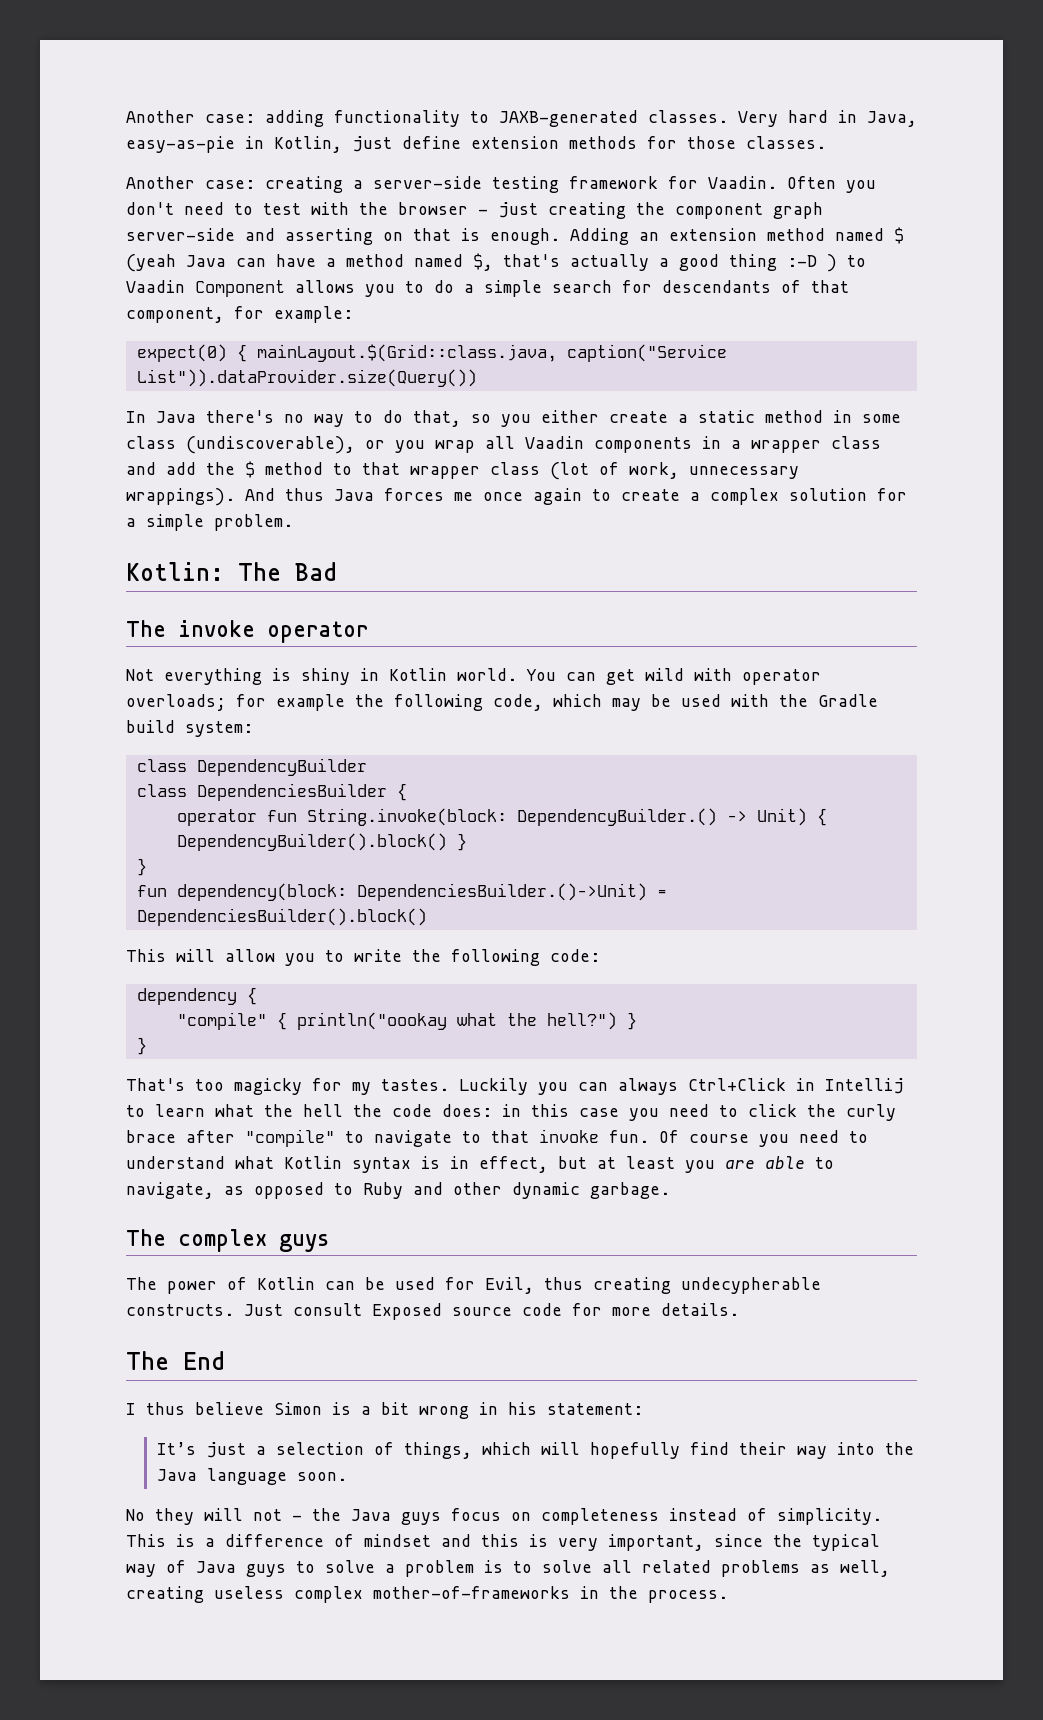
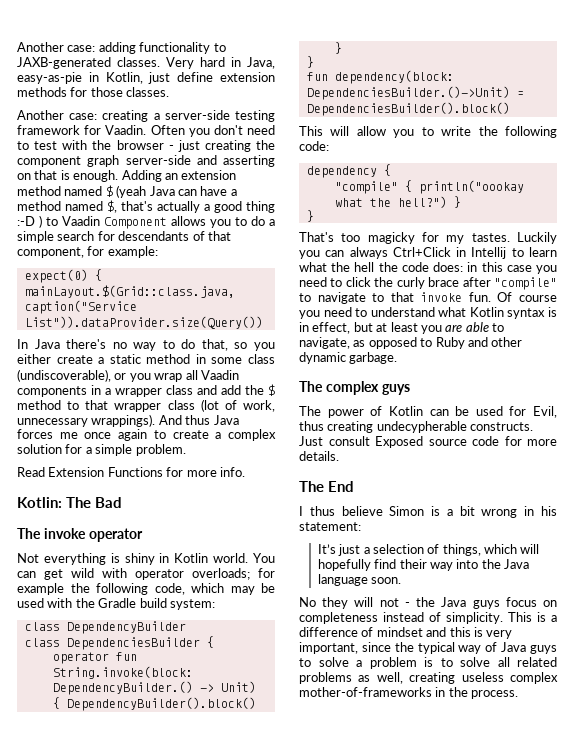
+ Read Extension Functions for more info.

